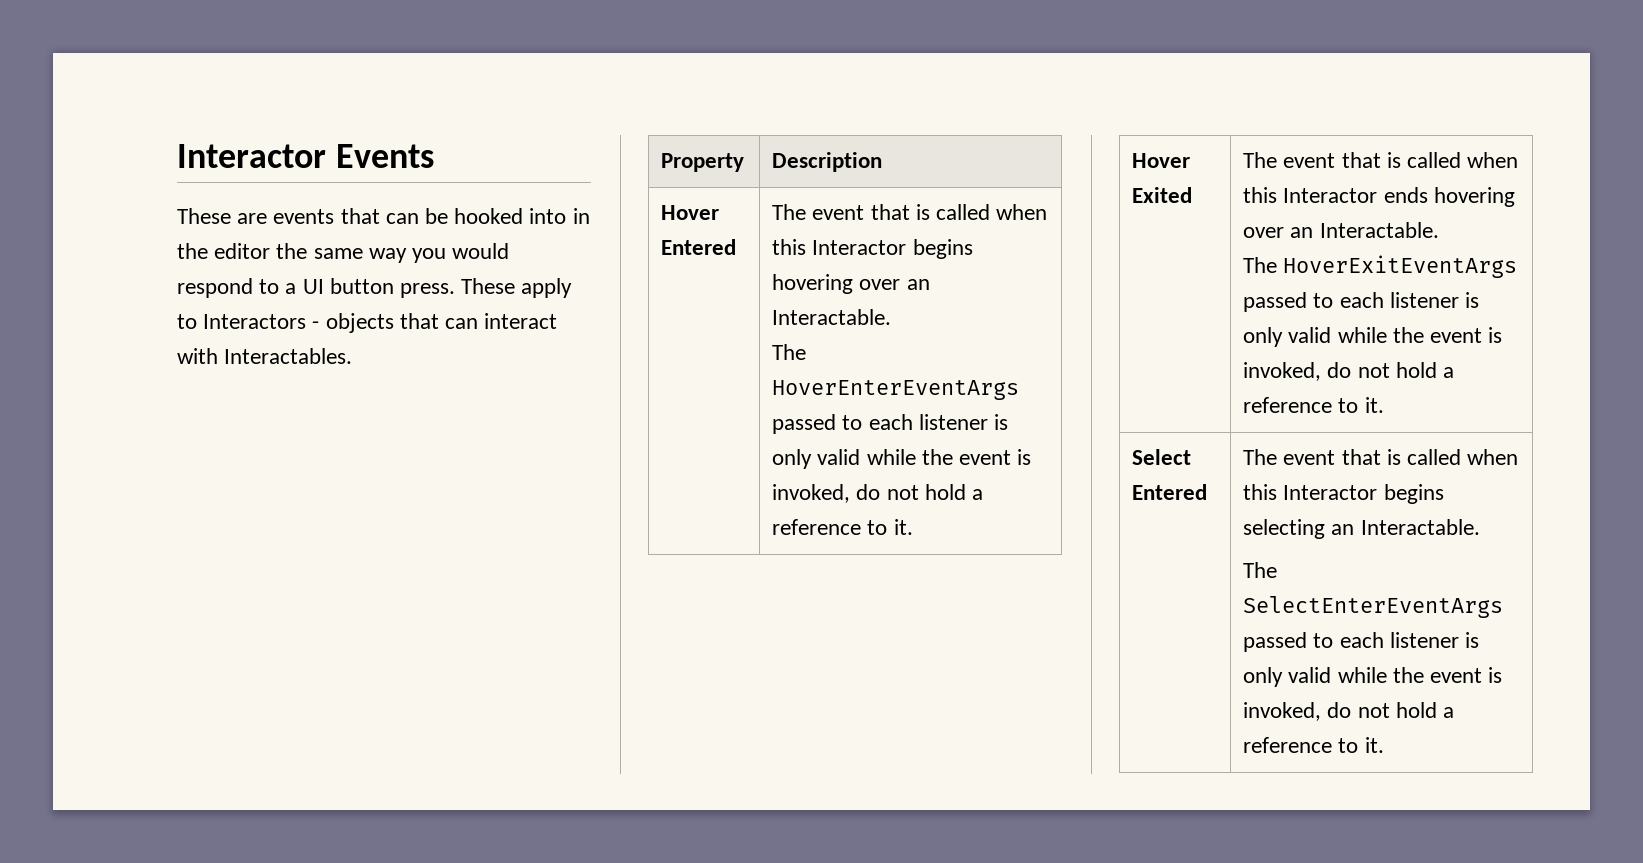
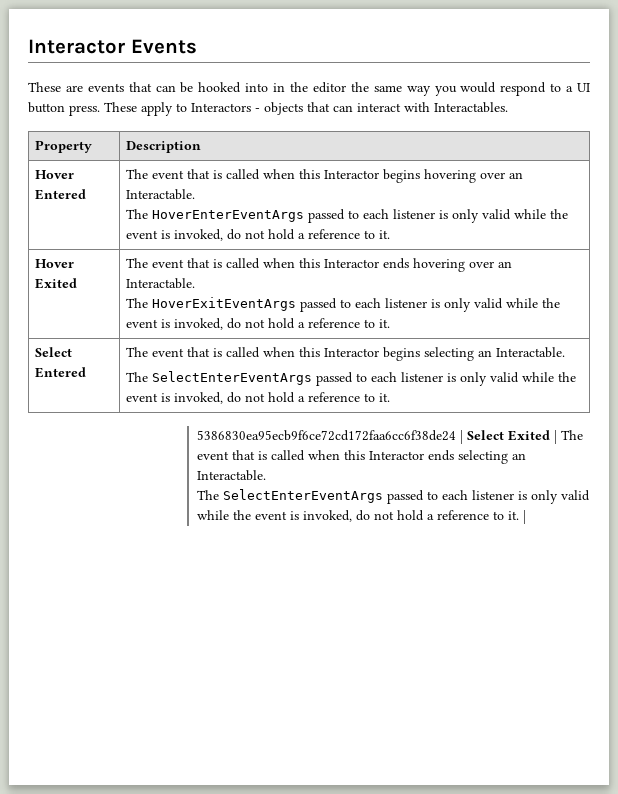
+ 5386830ea95ecb9f6ce72cd172faa6cc6f38de24 | Select Exited | The event that is called when this Interactor ends selecting an Interactable.
+ The SelectEnterEventArgs passed to each listener is only valid while the event is invoked, do not hold a reference to it. |

